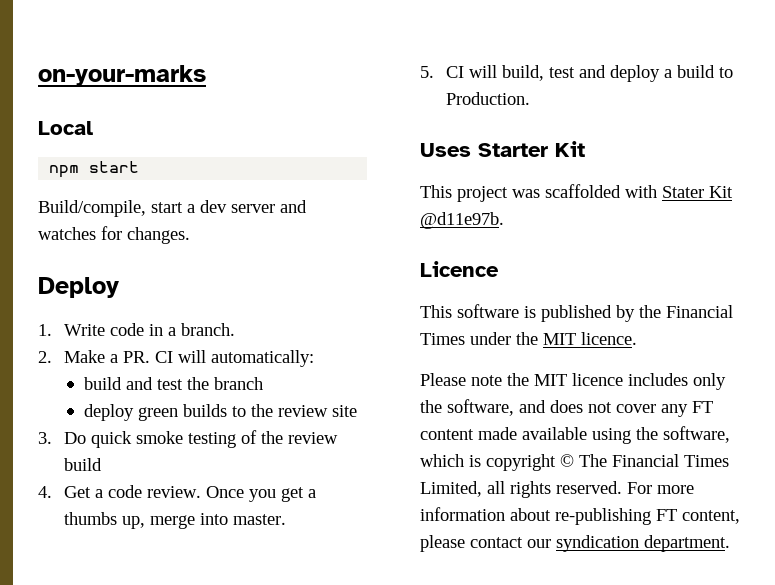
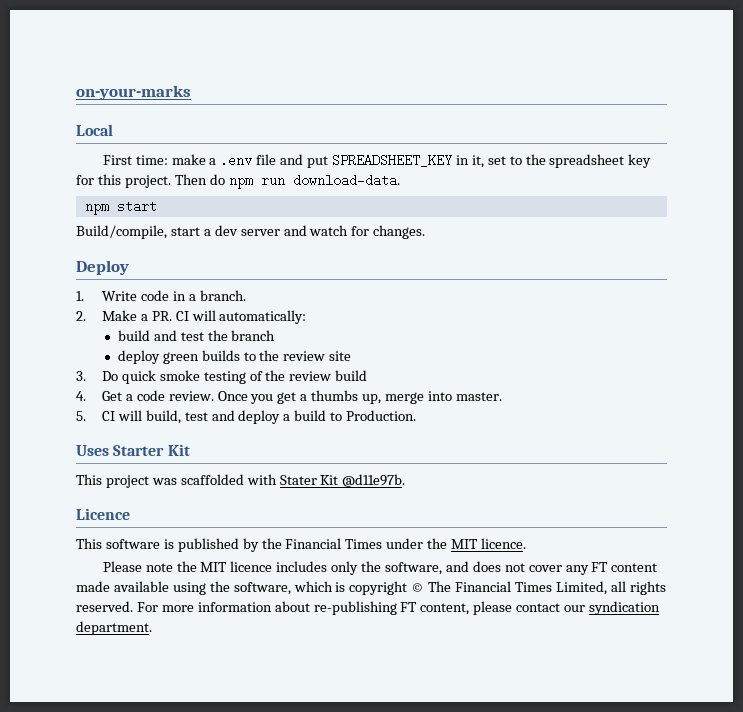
+ First time: make a .env file and put SPREADSHEET_KEY in it, set to the spreadsheet key for this project. Then do npm run download-data.
- Build/compile, start a dev server and watches for changes.
+ Build/compile, start a dev server and watch for changes.

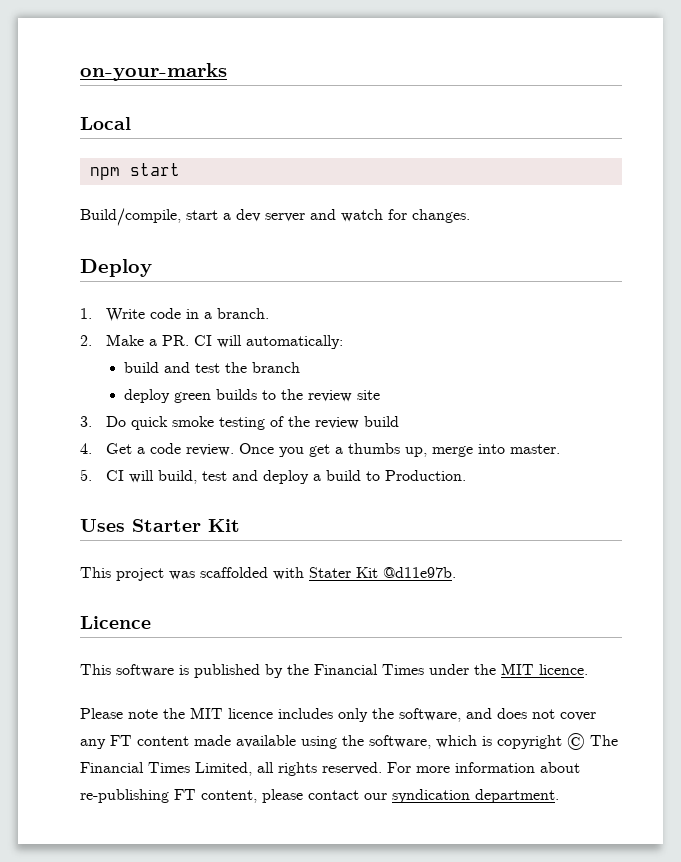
- First time: make a .env file and put SPREADSHEET_KEY in it, set to the spreadsheet key for this project. Then do npm run download-data.

